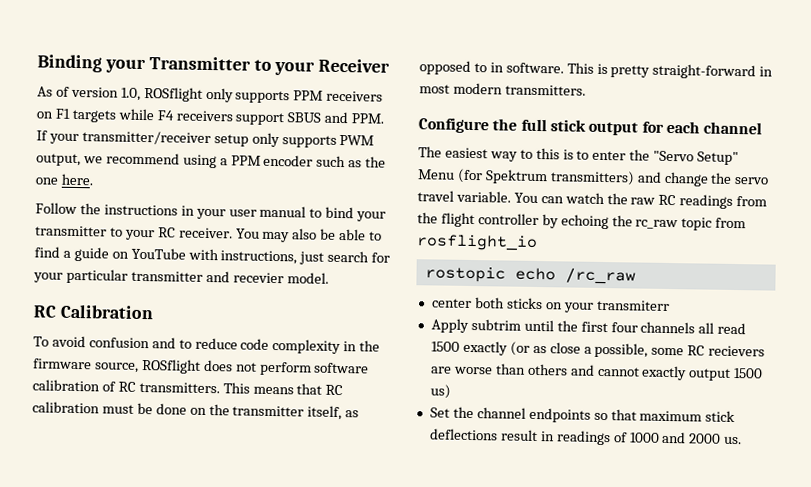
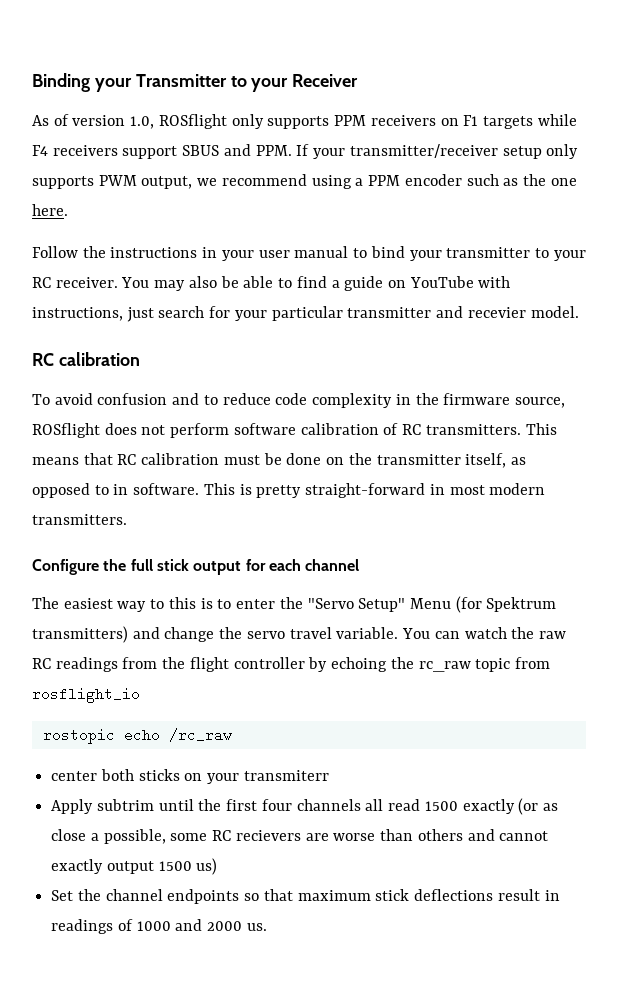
  You may also be able to find a guide on YouTube with instructions, just search for your particular transmitter and recevier model.
- RC Calibration
+ RC calibration

